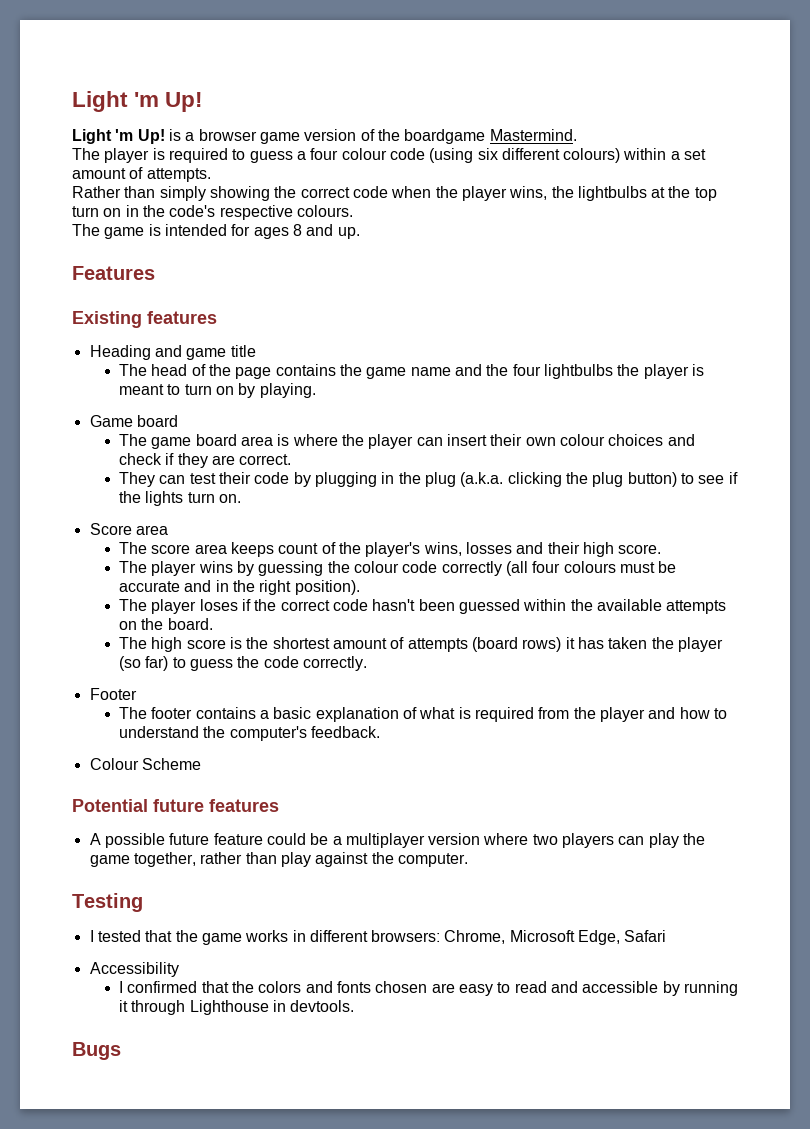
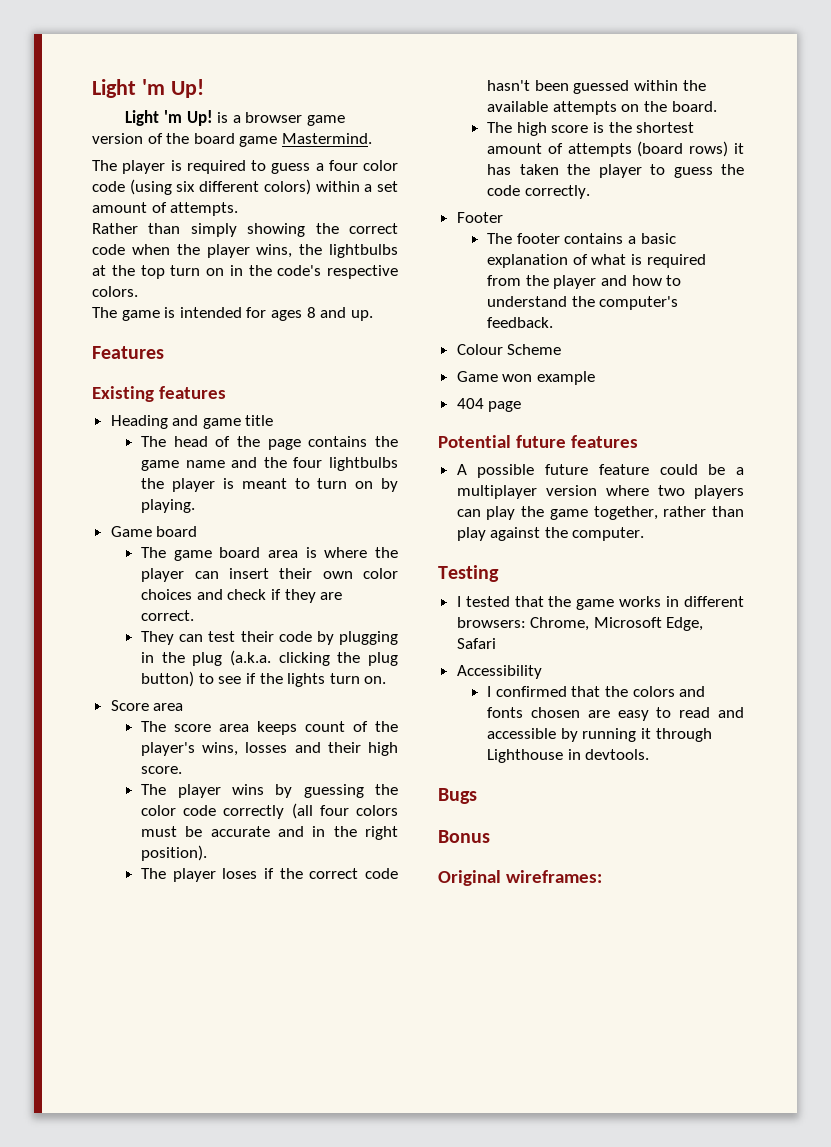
- Light 'm Up! is a browser game version of the boardgame Mastermind.
+ Light 'm Up! is a browser game version of the board game Mastermind.
- The player is required to guess a four colour code (using six different colours) within a set amount of attempts.
+ The player is required to guess a four color code (using six different colors) within a set amount of attempts.
- Rather than simply showing the correct code when the player wins, the lightbulbs at the top turn on in the code's respective colours.
+ Rather than simply showing the correct code when the player wins, the lightbulbs at the top turn on in the code's respective colors.
- The game board area is where the player can insert their own colour choices and check if they are correct.
+ The game board area is where the player can insert their own color choices and check if they are correct.
- The player wins by guessing the colour code correctly (all four colours must be accurate and in the right position).
+ The player wins by guessing the color code correctly (all four colors must be accurate and in the right position).
- The high score is the shortest amount of attempts (board rows) it has taken the player (so far) to guess the code correctly.
+ The high score is the shortest amount of attempts (board rows) it has taken the player to guess the code correctly.
+ Game won example
+ 404 page
+ Bonus
+ Original wireframes:

